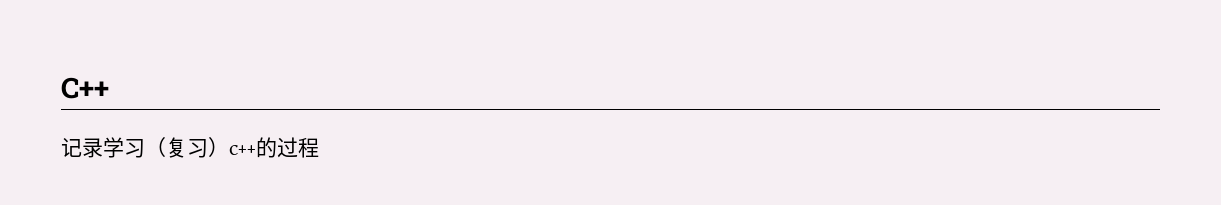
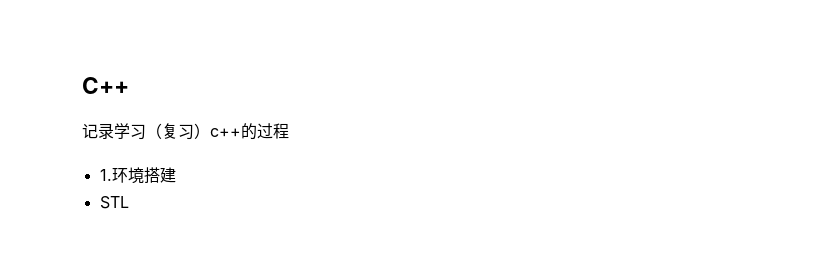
+ 1.环境搭建
+ STL

